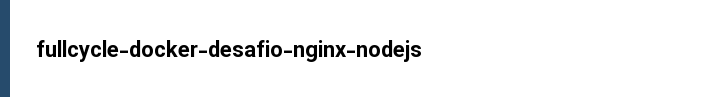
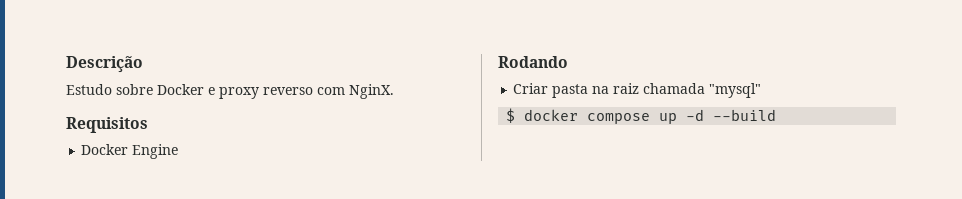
- fullcycle-docker-desafio-nginx-nodejs
+ Descrição
+ Estudo sobre Docker e proxy reverso com NginX.
+ Requisitos
+ Docker Engine
+ Rodando
+ Criar pasta na raiz chamada "mysql"
+ $ docker compose up -d --build

